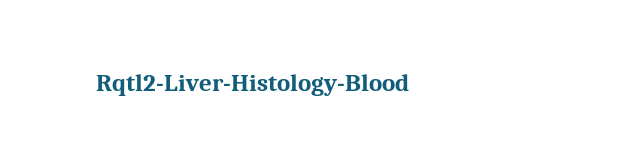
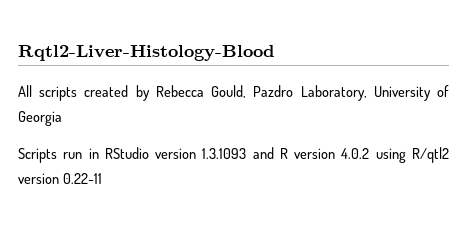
+ All scripts created by Rebecca Gould, Pazdro Laboratory, University of Georgia
+ Scripts run in RStudio version 1.3.1093 and R version 4.0.2 using R/qtl2 version 0.22-11

